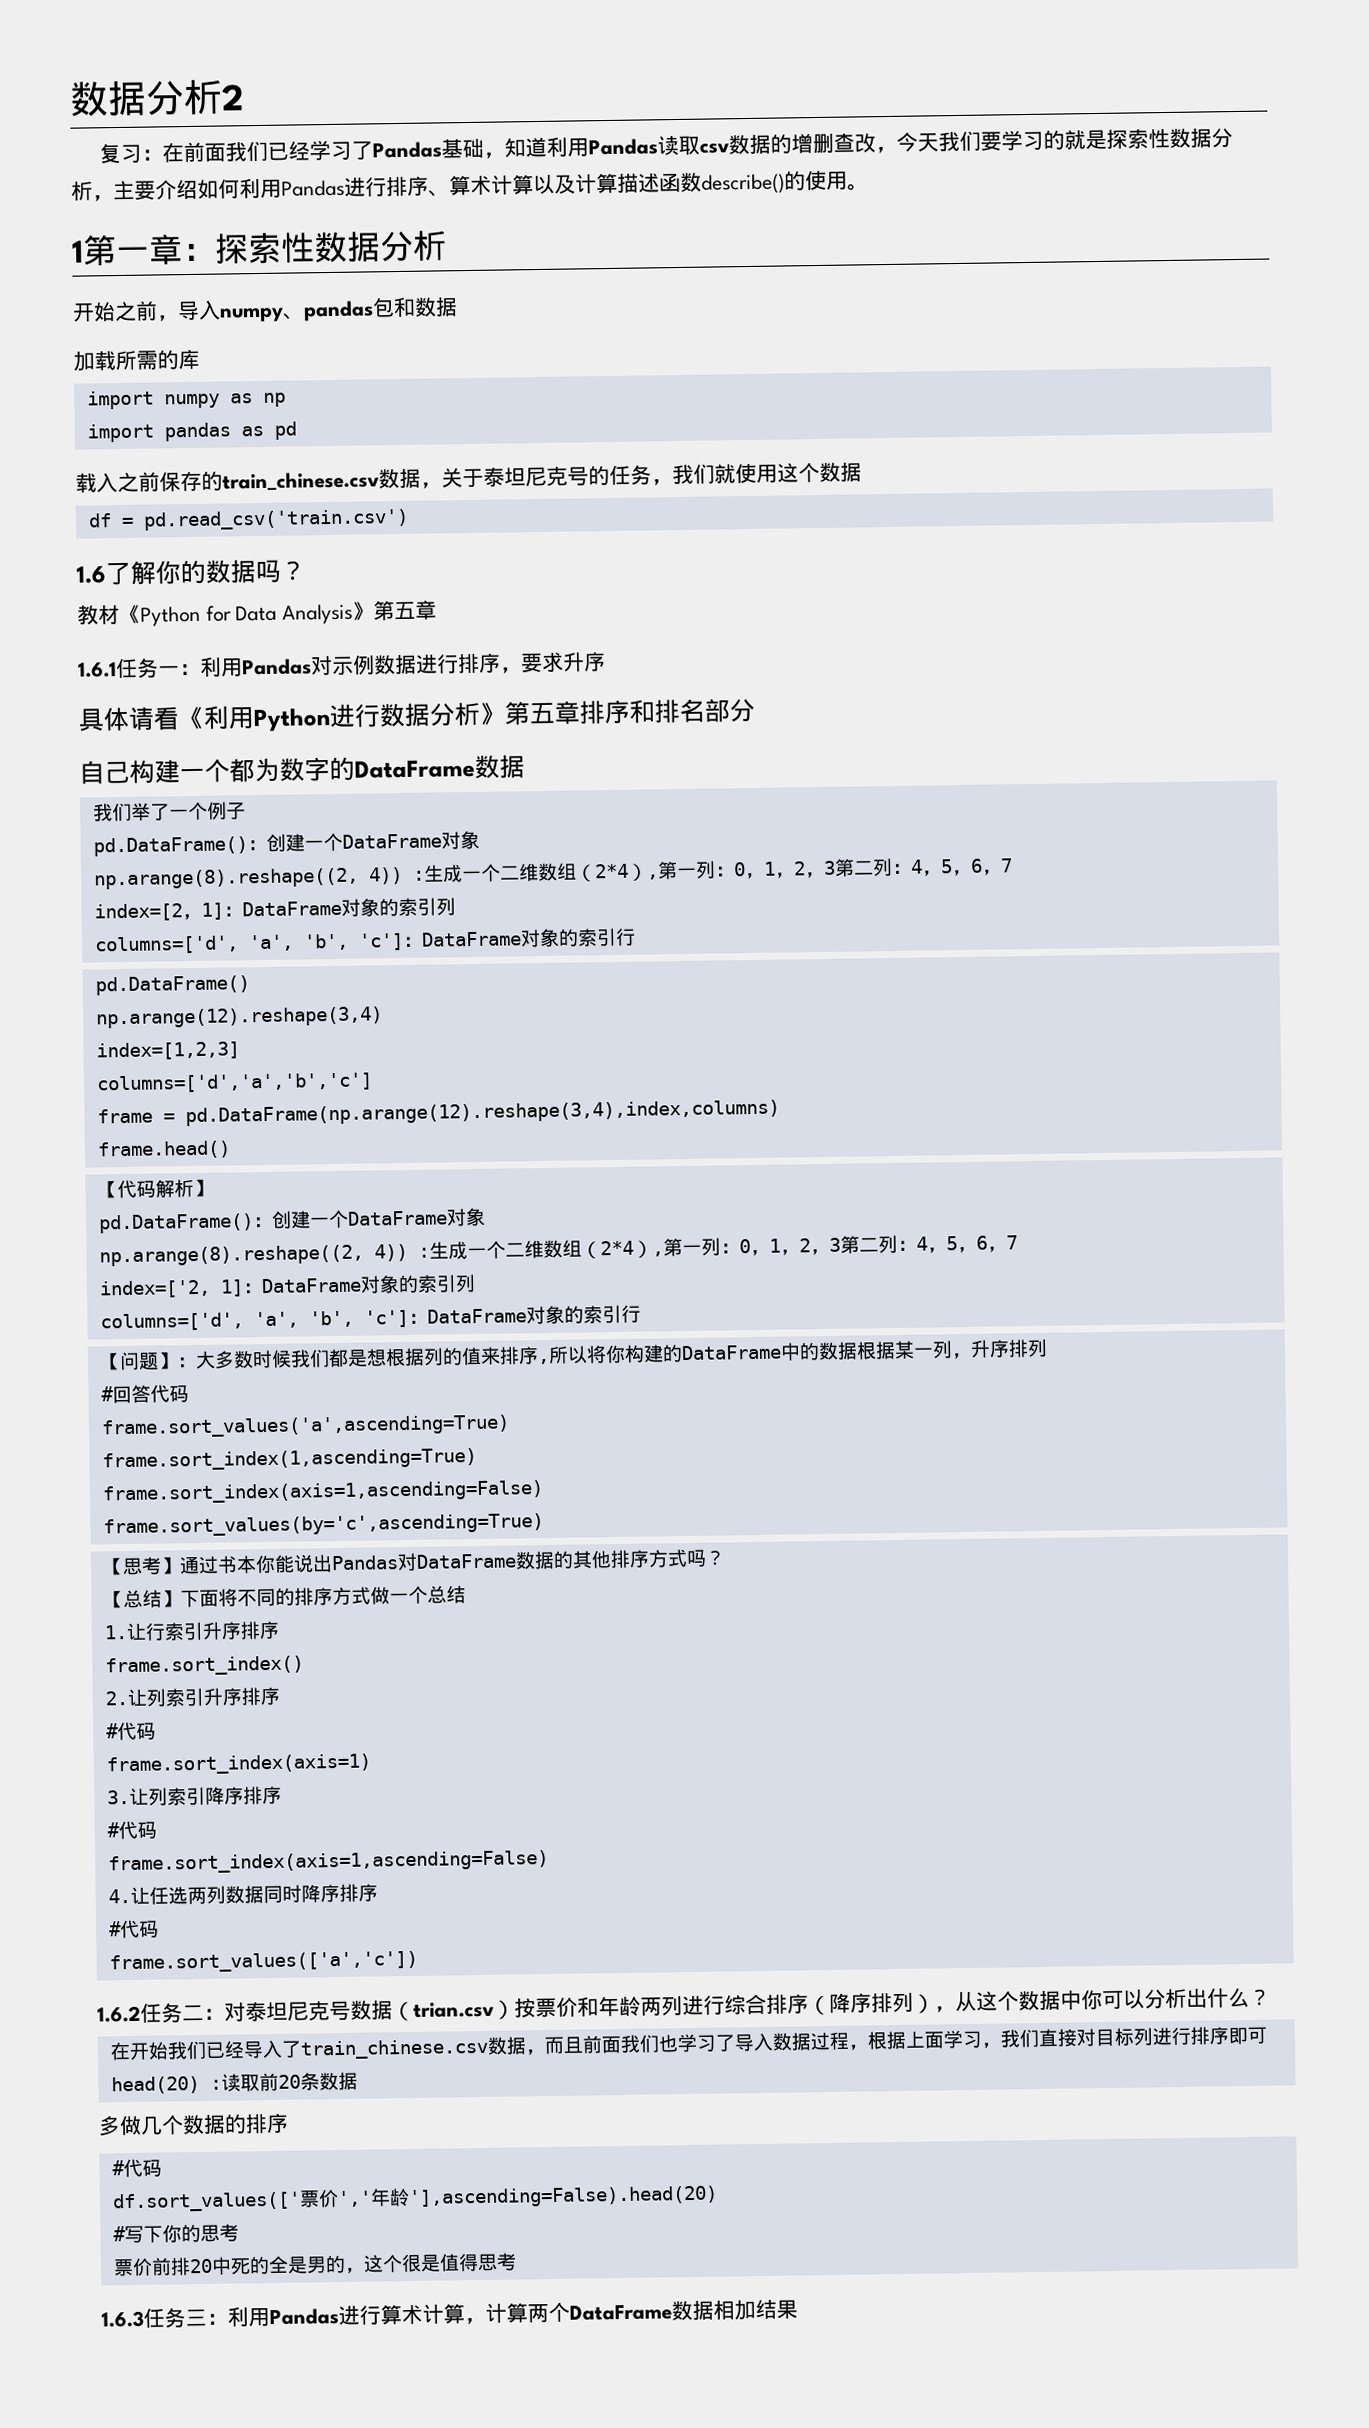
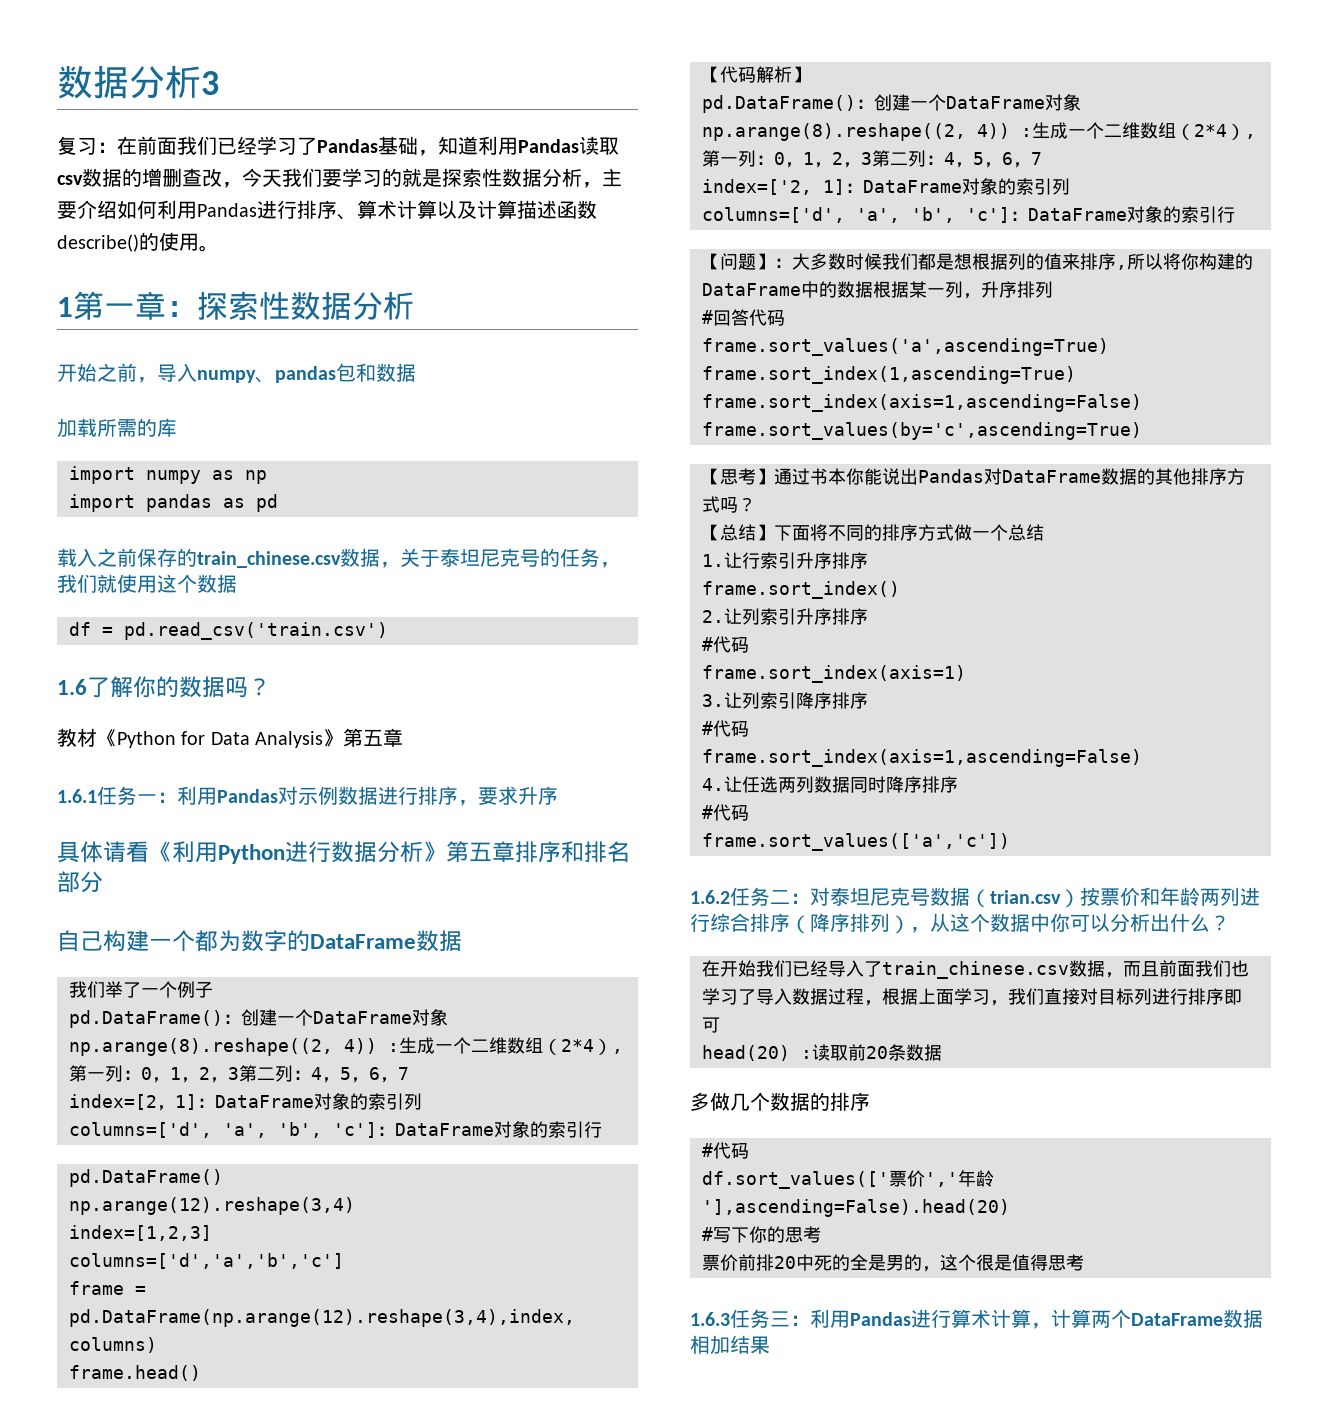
- 数据分析2
+ 数据分析3

